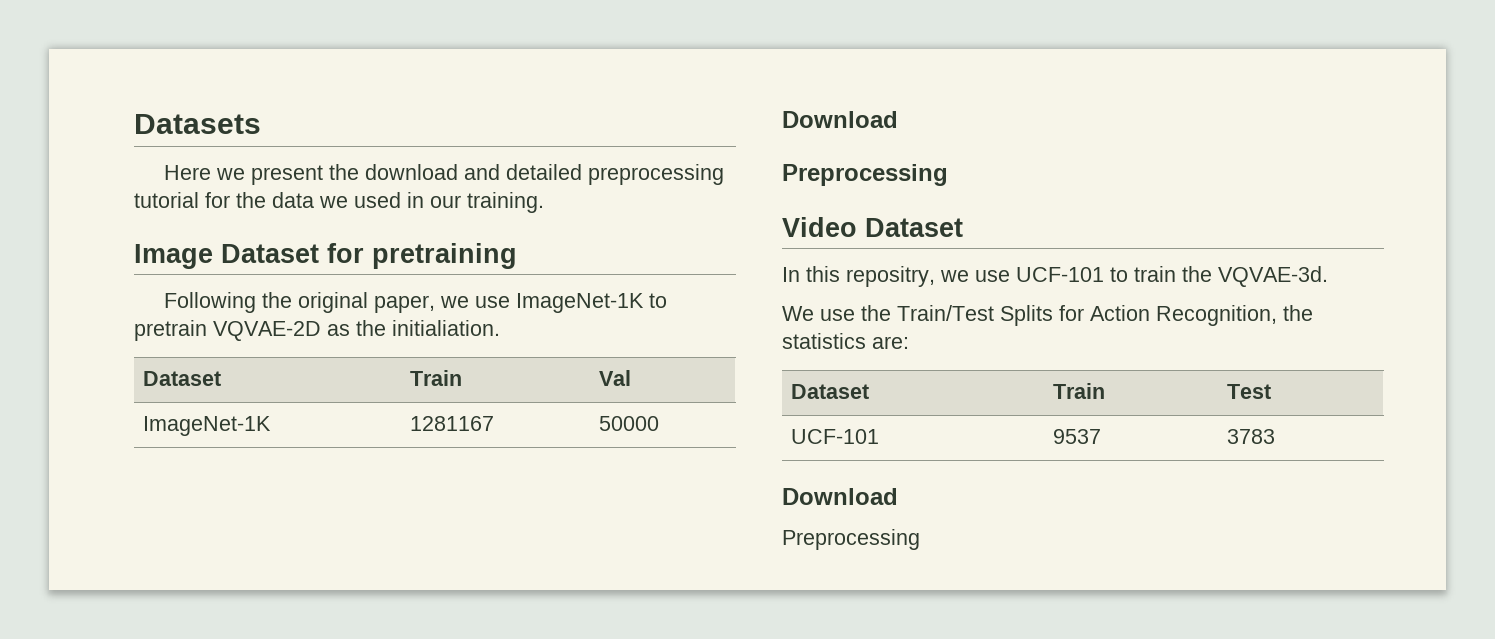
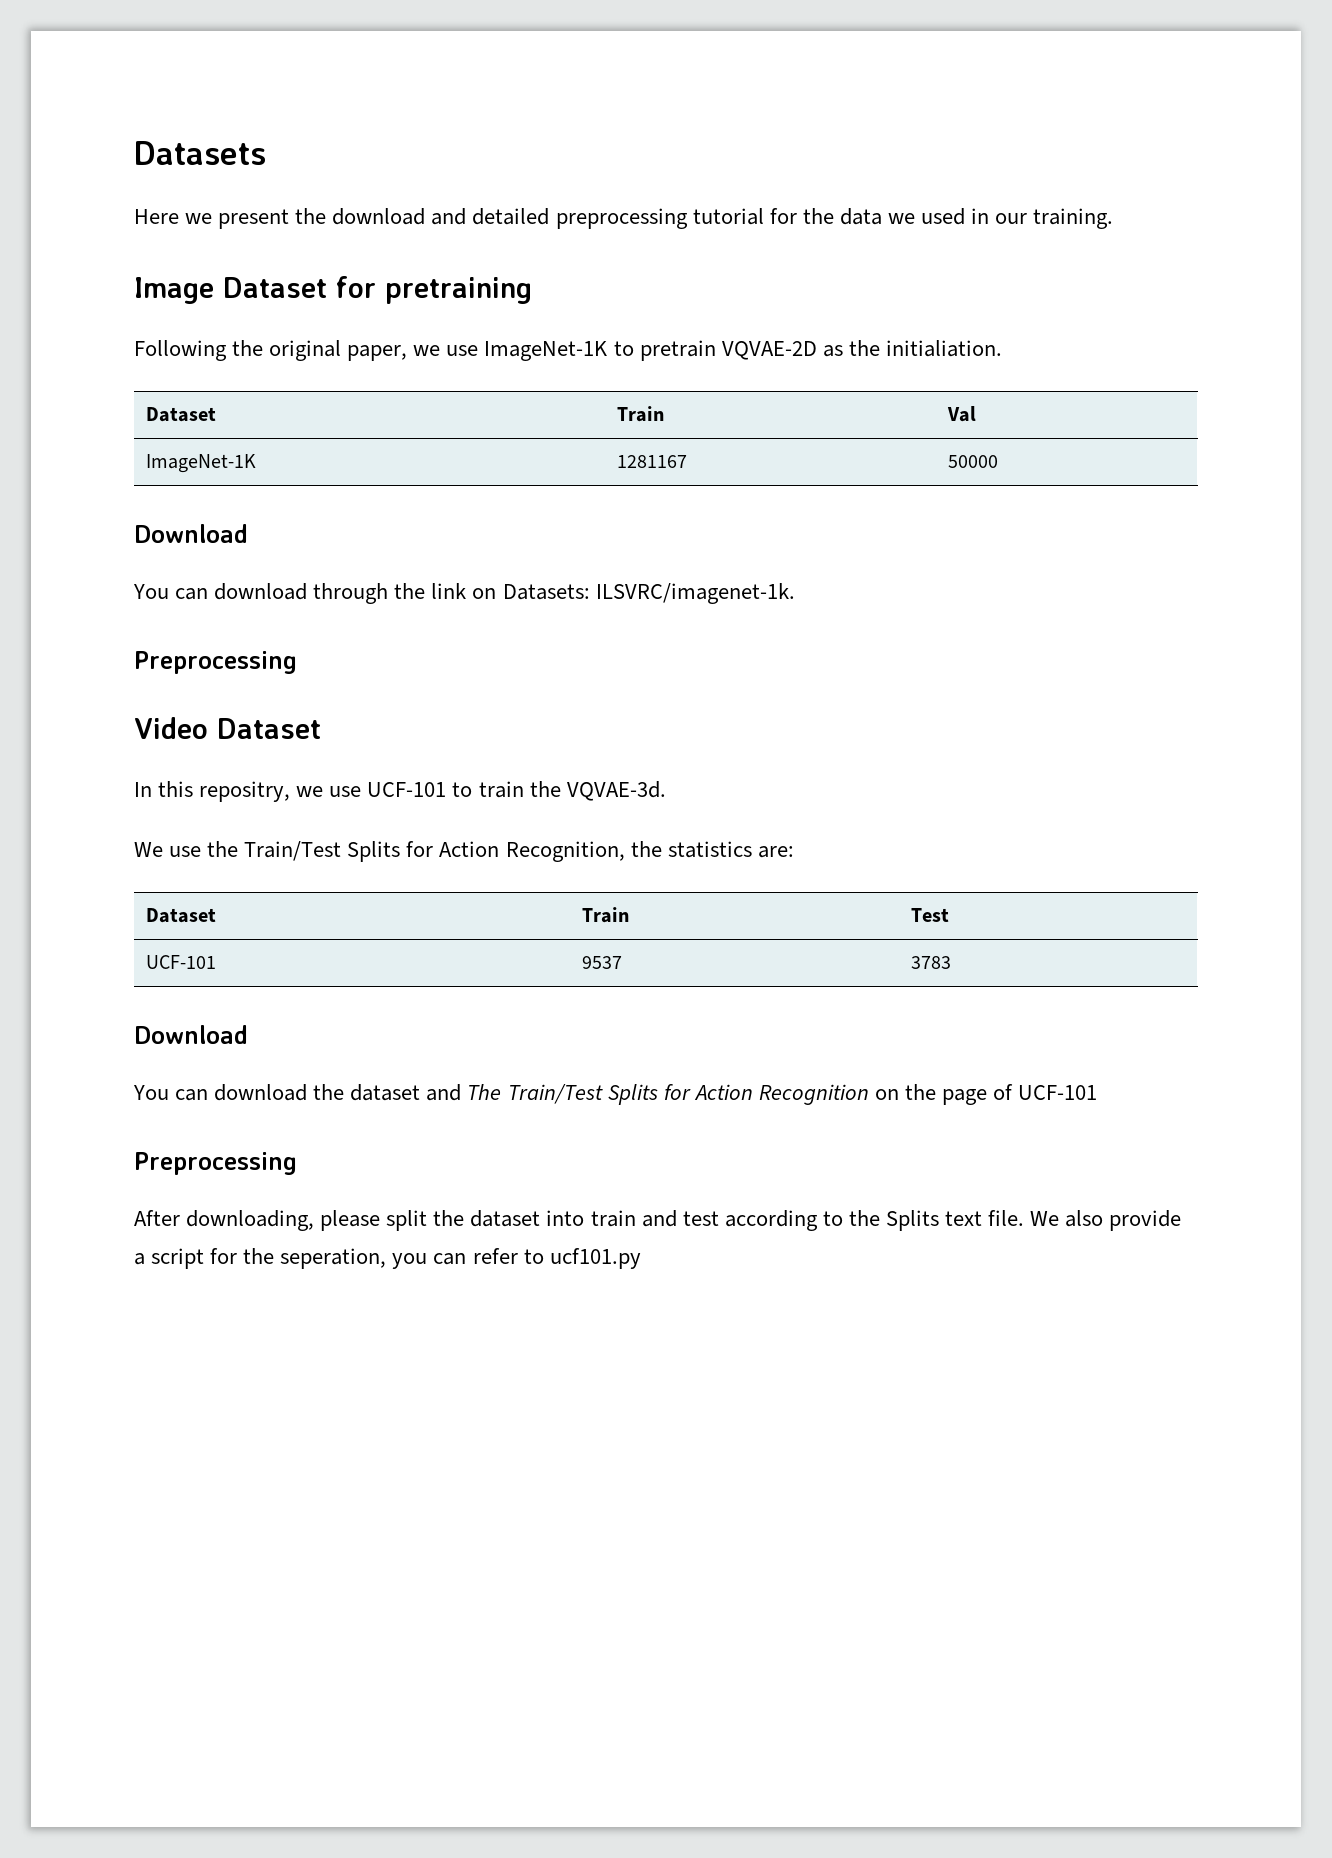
+ You can download through the link on Datasets: ILSVRC/imagenet-1k.
  UCF-101 | 9537 | 3783
  Download
+ You can download the dataset and The Train/Test Splits for Action Recognition on the page of UCF-101
  Preprocessing
+ After downloading, please split the dataset into train and test according to the Splits text file. We also provide a script for the seperation, you can refer to ucf101.py

